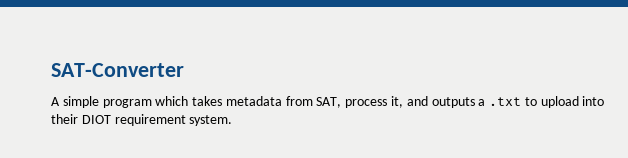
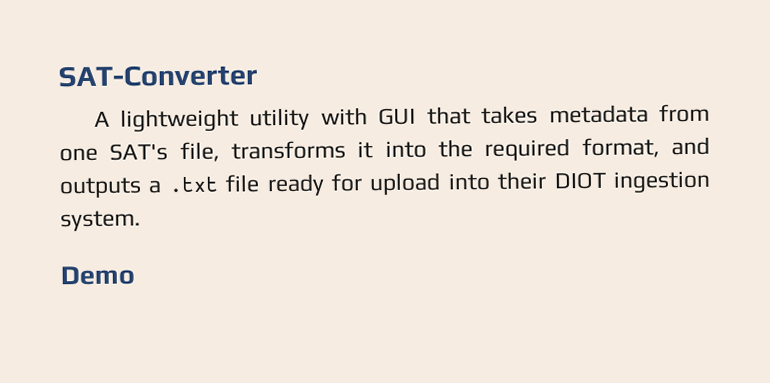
- A simple program which takes metadata from SAT, process it, and outputs a .txt to upload into their DIOT requirement system.
+ A lightweight utility with GUI that takes metadata from one SAT's file, transforms it into the required format, and outputs a .txt file ready for upload into their DIOT ingestion system.
+ Demo

